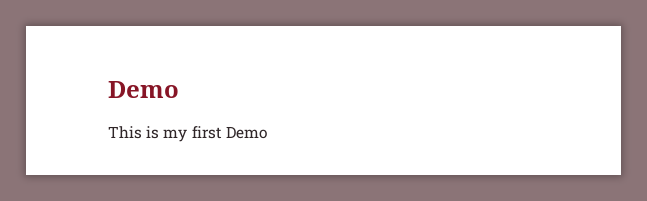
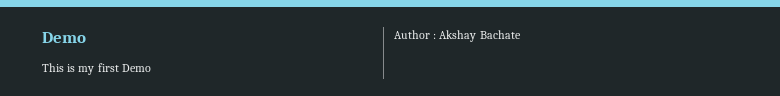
+ Author : Akshay Bachate

